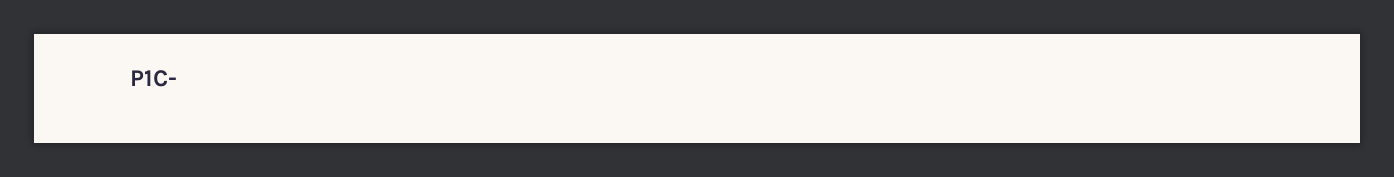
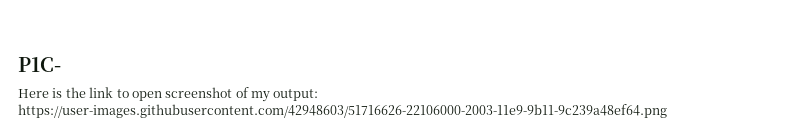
+ Here is the link to open screenshot of my output: https://user-images.githubusercontent.com/42948603/51716626-22106000-2003-11e9-9b11-9c239a48ef64.png

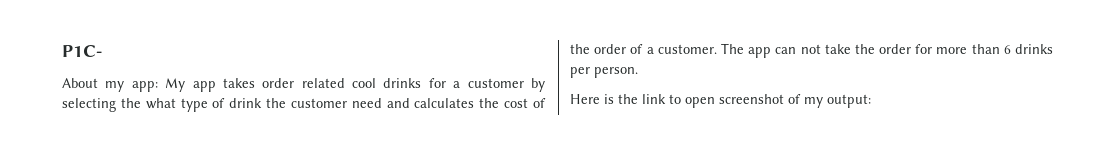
+ About my app: My app takes order related cool drinks for a customer by selecting the what type of drink the customer need and calculates the cost of the order of a customer. The app can not take the order for more than 6 drinks per person.
- Here is the link to open screenshot of my output: https://user-images.githubusercontent.com/42948603/51716626-22106000-2003-11e9-9b11-9c239a48ef64.png
+ Here is the link to open screenshot of my output:

